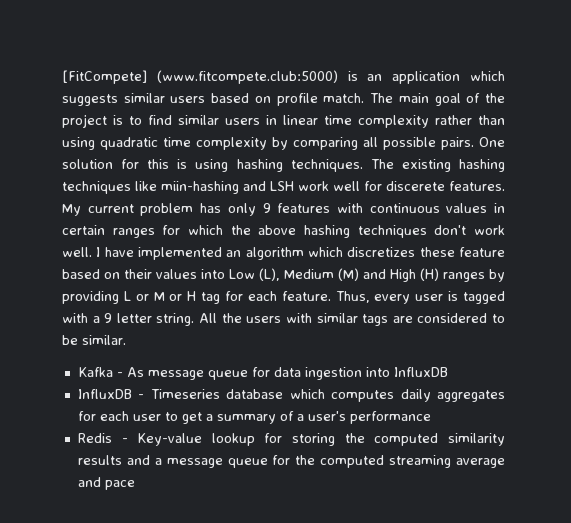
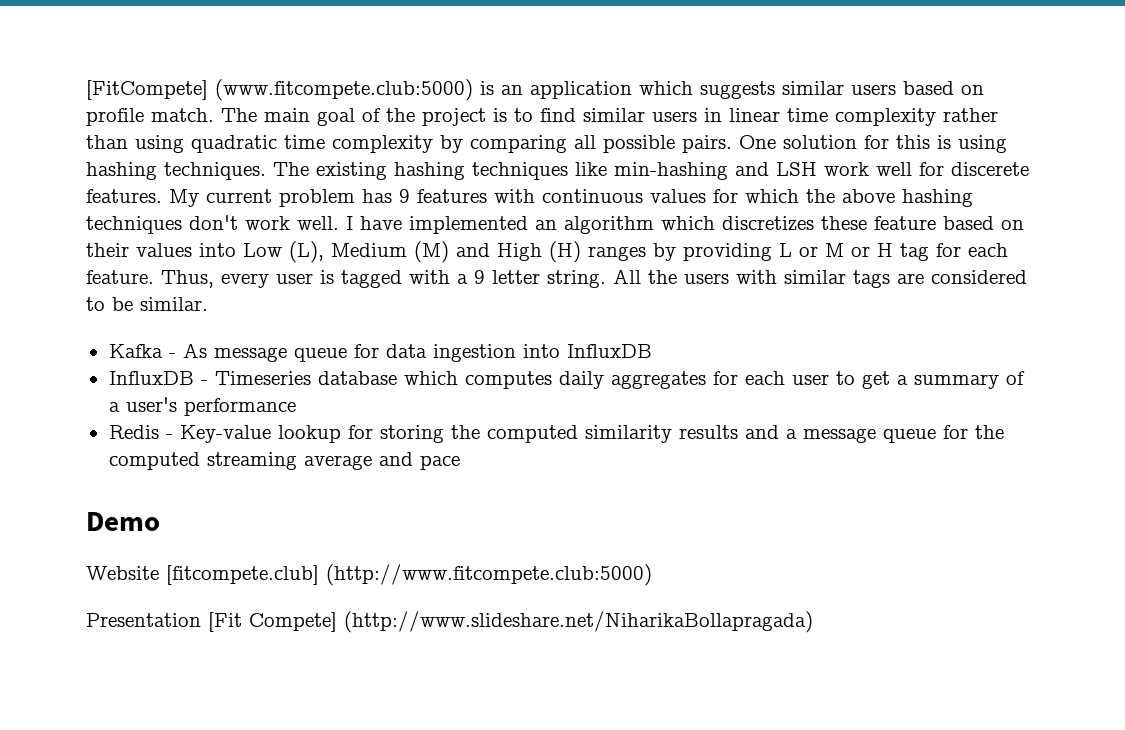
- The existing hashing techniques like miin-hashing and LSH work well for discerete features.
+ The existing hashing techniques like min-hashing and LSH work well for discerete features.
- My current problem has only 9 features with continuous values in certain ranges for which the above hashing techniques don't work well.
+ My current problem has 9 features with continuous values for which the above hashing techniques don't work well.
+ Demo
+ Website [fitcompete.club] (http://www.fitcompete.club:5000)
+ Presentation [Fit Compete] (http://www.slideshare.net/NiharikaBollapragada)

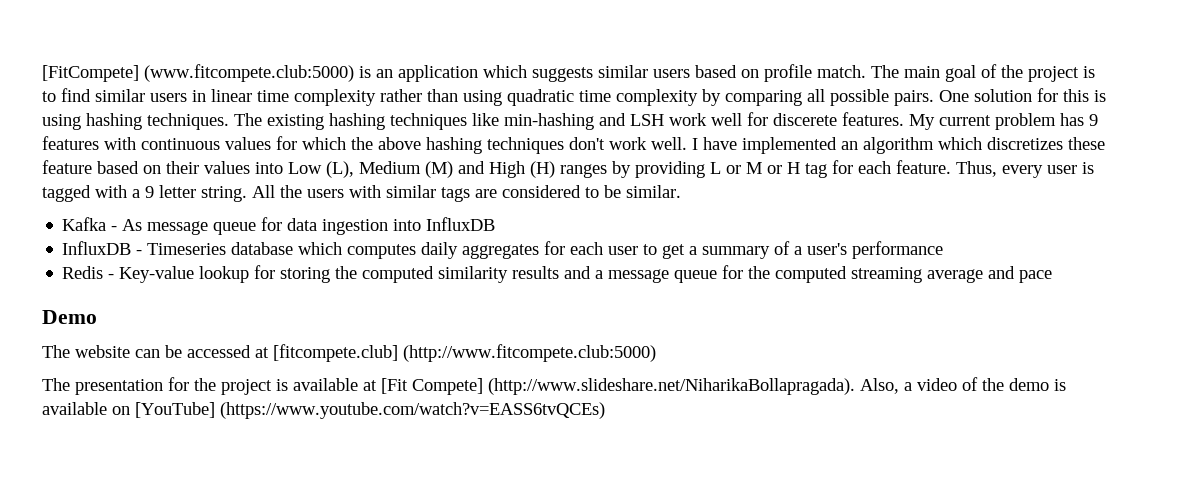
- Website [fitcompete.club] (http://www.fitcompete.club:5000)
- Presentation [Fit Compete] (http://www.slideshare.net/NiharikaBollapragada)
+ The website can be accessed at [fitcompete.club] (http://www.fitcompete.club:5000)
+ The presentation for the project is available at [Fit Compete] (http://www.slideshare.net/NiharikaBollapragada). Also, a video of the demo is available on [YouTube] (https://www.youtube.com/watch?v=EASS6tvQCEs)

